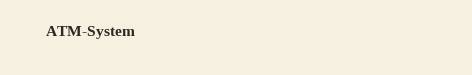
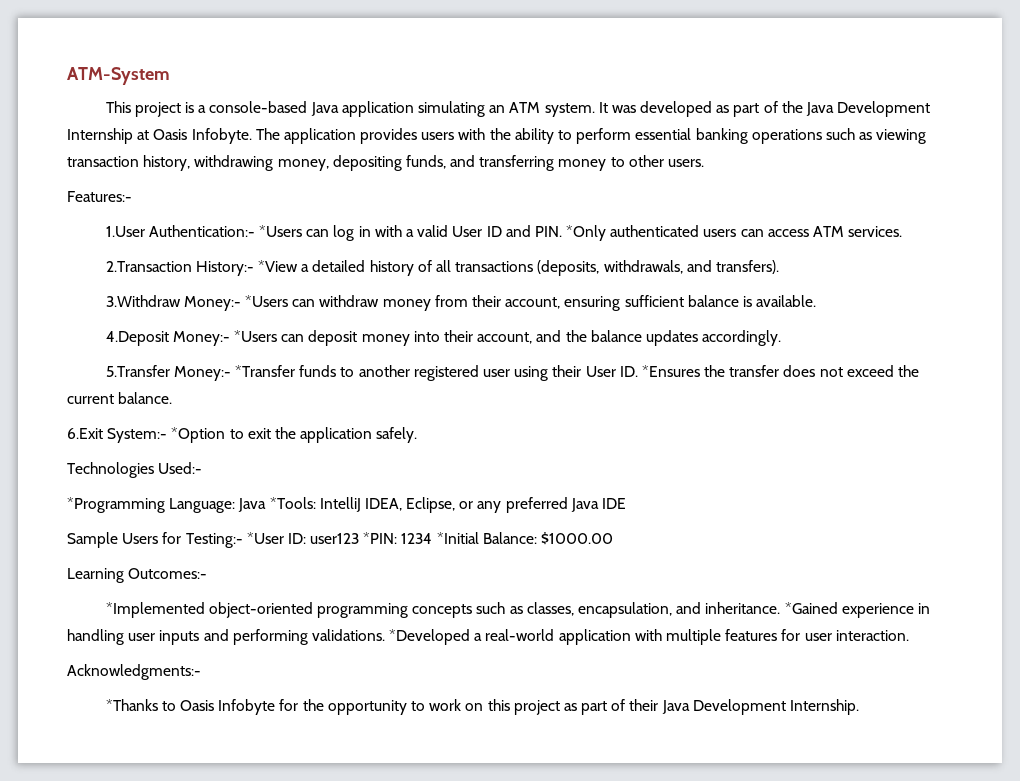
+ This project is a console-based Java application simulating an ATM system. It was developed as part of the Java Development Internship at Oasis Infobyte. The application provides users with the ability to perform essential banking operations such as viewing transaction history, withdrawing money, depositing funds, and transferring money to other users.
+ Features:-
+ 1.User Authentication:- *Users can log in with a valid User ID and PIN. *Only authenticated users can access ATM services.
+ 2.Transaction History:- *View a detailed history of all transactions (deposits, withdrawals, and transfers).
+ 3.Withdraw Money:- *Users can withdraw money from their account, ensuring sufficient balance is available.
+ 4.Deposit Money:- *Users can deposit money into their account, and the balance updates accordingly.
+ 5.Transfer Money:- *Transfer funds to another registered user using their User ID. *Ensures the transfer does not exceed the current balance.
+ 6.Exit System:- *Option to exit the application safely.
+ Technologies Used:-
+ *Programming Language: Java *Tools: IntelliJ IDEA, Eclipse, or any preferred Java IDE
+ Sample Users for Testing:- *User ID: user123 *PIN: 1234 *Initial Balance: $1000.00
+ Learning Outcomes:-
+ *Implemented object-oriented programming concepts such as classes, encapsulation, and inheritance. *Gained experience in handling user inputs and performing validations. *Developed a real-world application with multiple features for user interaction.
+ Acknowledgments:-
+ *Thanks to Oasis Infobyte for the opportunity to work on this project as part of their Java Development Internship.

